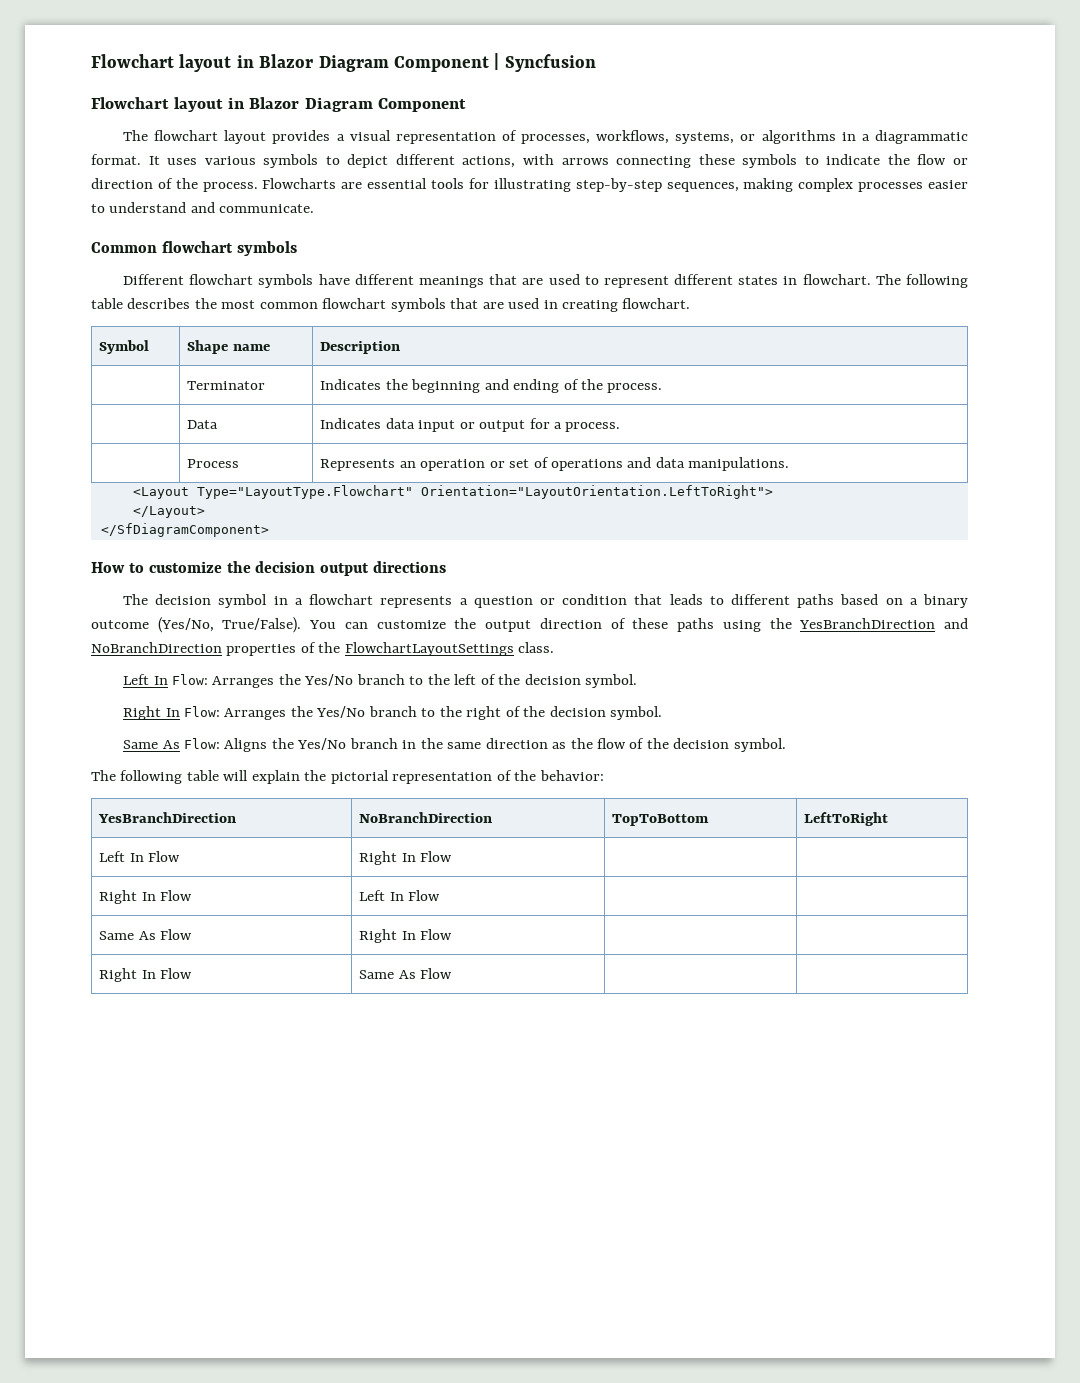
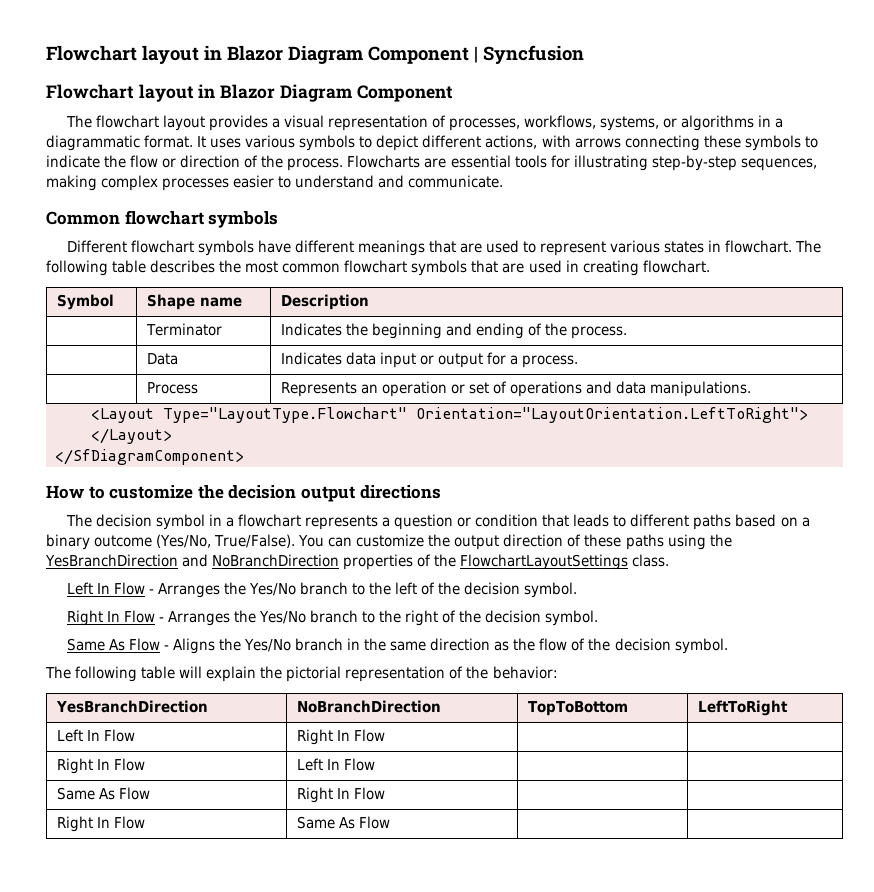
- Different flowchart symbols have different meanings that are used to represent different states in flowchart.
+ Different flowchart symbols have different meanings that are used to represent various states in flowchart.
- Left In Flow: Arranges the Yes/No branch to the left of the decision symbol.
+ Left In Flow - Arranges the Yes/No branch to the left of the decision symbol.
- Right In Flow: Arranges the Yes/No branch to the right of the decision symbol.
+ Right In Flow - Arranges the Yes/No branch to the right of the decision symbol.
- Same As Flow: Aligns the Yes/No branch in the same direction as the flow of the decision symbol.
+ Same As Flow - Aligns the Yes/No branch in the same direction as the flow of the decision symbol.

